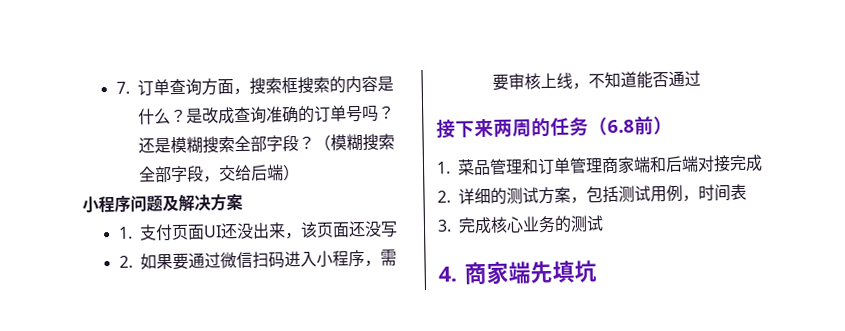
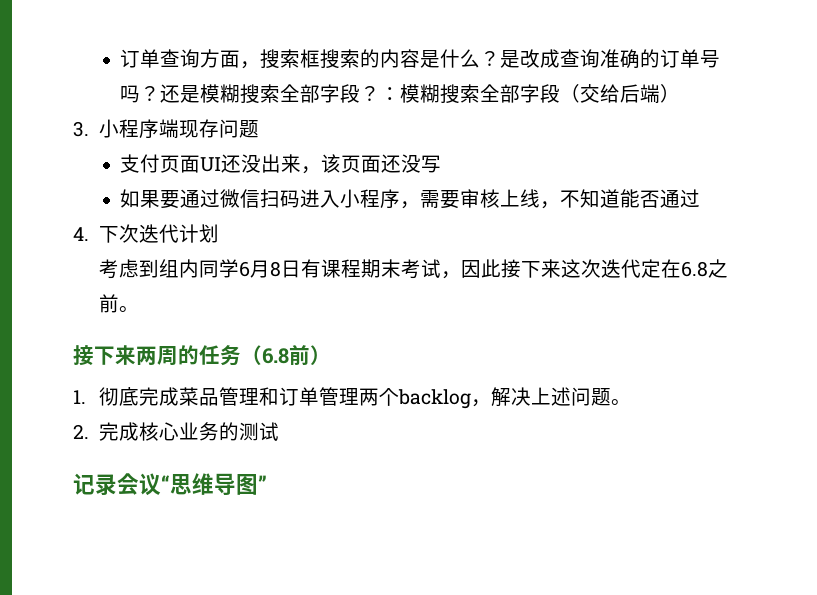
- 7.订单查询方面，搜索框搜索的内容是什么？
+ 订单查询方面，搜索框搜索的内容是什么？
- （模糊搜索全部字段，交给后端）
+ ：模糊搜索全部字段（交给后端）
- 小程序问题及解决方案
- 1.支付页面UI还没出来，该页面还没写
+ 3.小程序端现存问题
+ 支付页面UI还没出来，该页面还没写
- 2.如果要通过微信扫码进入小程序，需要审核上线，不知道能否通过
+ 如果要通过微信扫码进入小程序，需要审核上线，不知道能否通过
+ 4.下次迭代计划
+ 考虑到组内同学6月8日有课程期末考试，因此接下来这次迭代定在6.8之前。
- 1.菜品管理和订单管理商家端和后端对接完成
- 2.详细的测试方案，包括测试用例，时间表
- 3.完成核心业务的测试
+ 1.彻底完成菜品管理和订单管理两个backlog，解决上述问题。
+ 2.完成核心业务的测试
- 4.商家端先填坑
+ 记录会议“思维导图”

